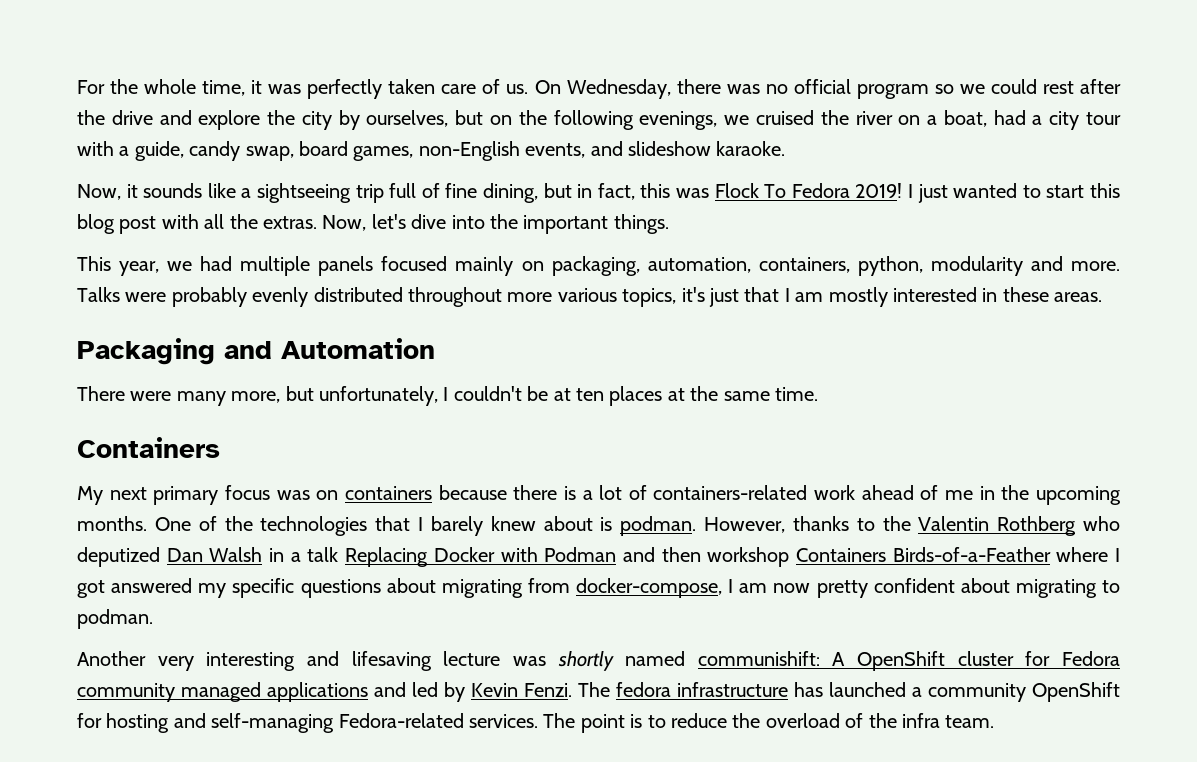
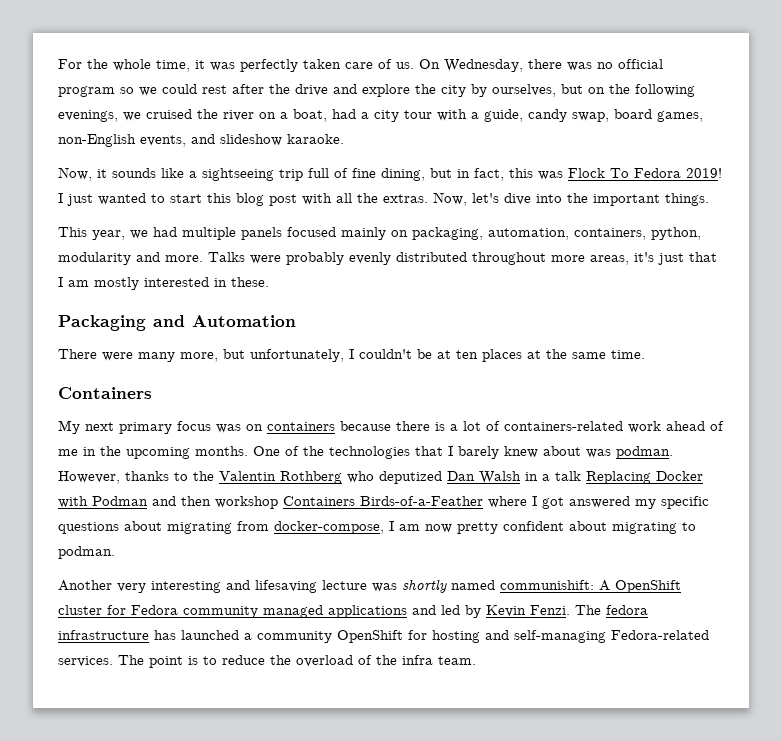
- Talks were probably evenly distributed throughout more various topics, it's just that I am mostly interested in these areas.
+ Talks were probably evenly distributed throughout more areas, it's just that I am mostly interested in these.
- One of the technologies that I barely knew about is podman.
+ One of the technologies that I barely knew about was podman.

